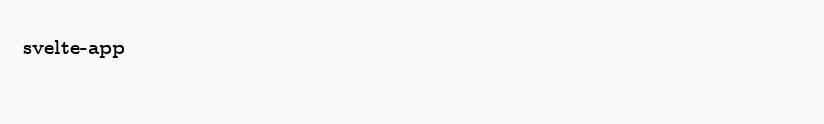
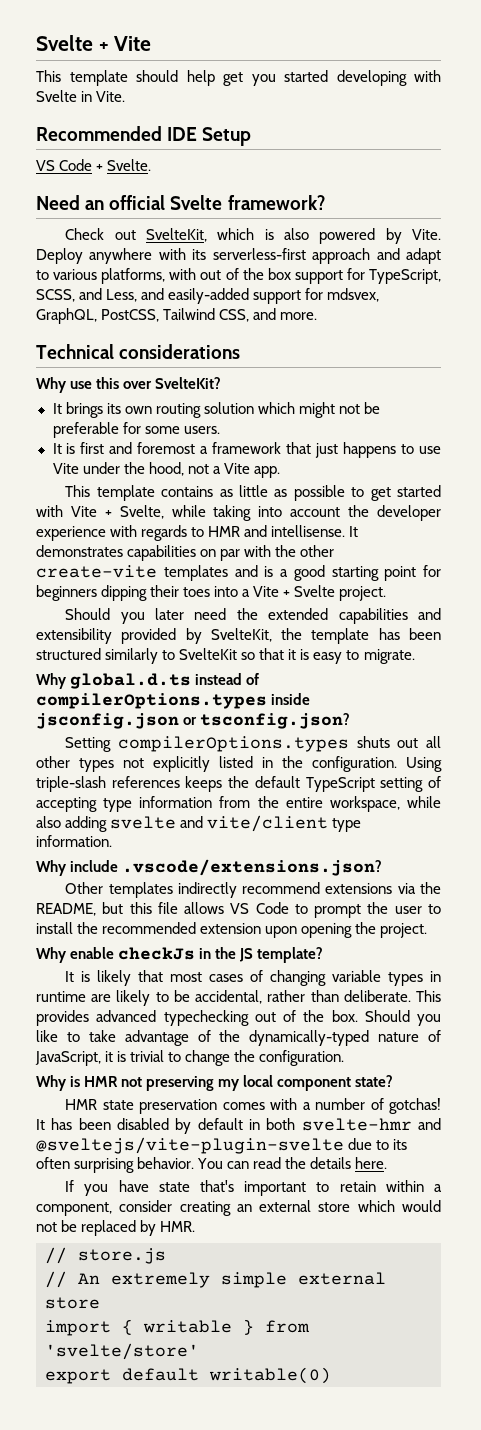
- svelte-app
+ Svelte + Vite
+ This template should help get you started developing with Svelte in Vite.
+ Recommended IDE Setup
+ VS Code + Svelte.
+ Need an official Svelte framework?
+ Check out SvelteKit, which is also powered by Vite. Deploy anywhere with its serverless-first approach and adapt to various platforms, with out of the box support for TypeScript, SCSS, and Less, and easily-added support for mdsvex, GraphQL, PostCSS, Tailwind CSS, and more.
+ Technical considerations
+ Why use this over SvelteKit?
+ It brings its own routing solution which might not be preferable for some users.
+ It is first and foremost a framework that just happens to use Vite under the hood, not a Vite app.
+ This template contains as little as possible to get started with Vite + Svelte, while taking into account the developer experience with regards to HMR and intellisense. It demonstrates capabilities on par with the other create-vite templates and is a good starting point for beginners dipping their toes into a Vite + Svelte project.
+ Should you later need the extended capabilities and extensibility provided by SvelteKit, the template has been structured similarly to SvelteKit so that it is easy to migrate.
+ Why global.d.ts instead of compilerOptions.types inside jsconfig.json or tsconfig.json?
+ Setting compilerOptions.types shuts out all other types not explicitly listed in the configuration. Using triple-slash references keeps the default TypeScript setting of accepting type information from the entire workspace, while also adding svelte and vite/client type information.
+ Why include .vscode/extensions.json?
+ Other templates indirectly recommend extensions via the README, but this file allows VS Code to prompt the user to install the recommended extension upon opening the project.
+ Why enable checkJs in the JS template?
+ It is likely that most cases of changing variable types in runtime are likely to be accidental, rather than deliberate. This provides advanced typechecking out of the box. Should you like to take advantage of the dynamically-typed nature of JavaScript, it is trivial to change the configuration.
+ Why is HMR not preserving my local component state?
+ HMR state preservation comes with a number of gotchas! It has been disabled by default in both svelte-hmr and @sveltejs/vite-plugin-svelte due to its often surprising behavior. You can read the details here.
+ If you have state that's important to retain within a component, consider creating an external store which would not be replaced by HMR.
+ // store.js
+ // An extremely simple external store
+ import { writable } from 'svelte/store'
+ export default writable(0)

